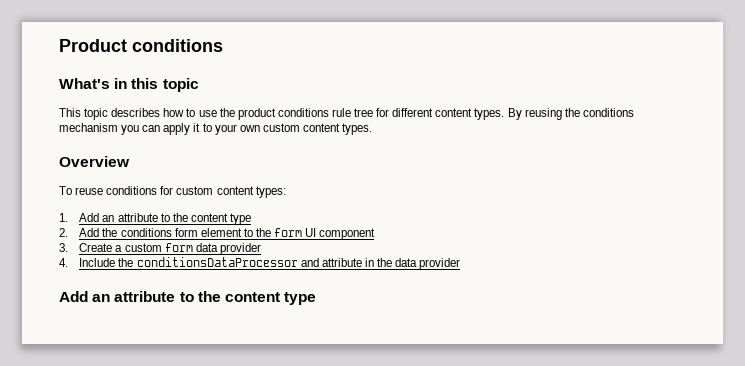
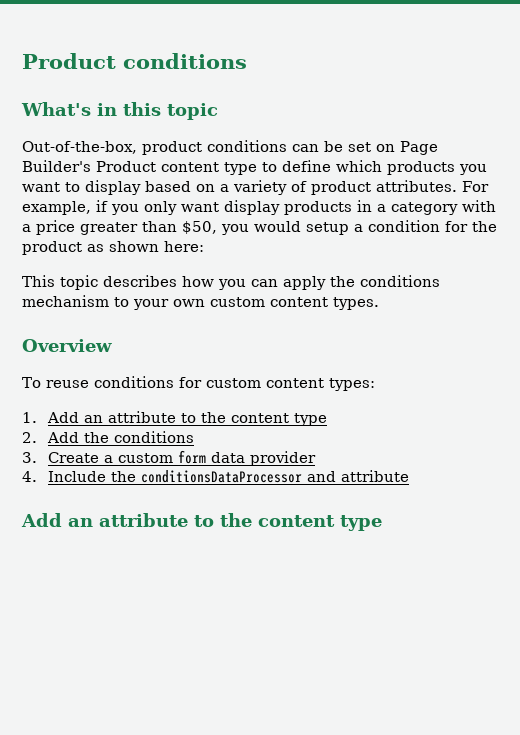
- This topic describes how to use the product conditions rule tree for different content types. By reusing the conditions mechanism you can apply it to your own custom content types.
+ Out-of-the-box, product conditions can be set on Page Builder's Product content type to define which products you want to display based on a variety of product attributes. For example, if you only want display products in a category with a price greater than $50, you would setup a condition for the product as shown here:
+ This topic describes how you can apply the conditions mechanism to your own custom content types.
- 2. Add the conditions form element to the form UI component
+ 2. Add the conditions
- 4. Include the conditionsDataProcessor and attribute in the data provider
+ 4. Include the conditionsDataProcessor and attribute

